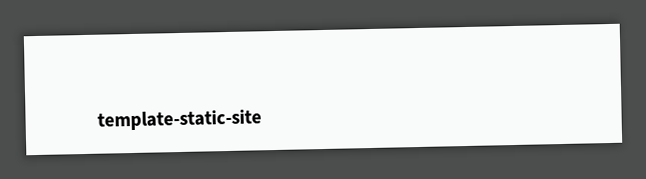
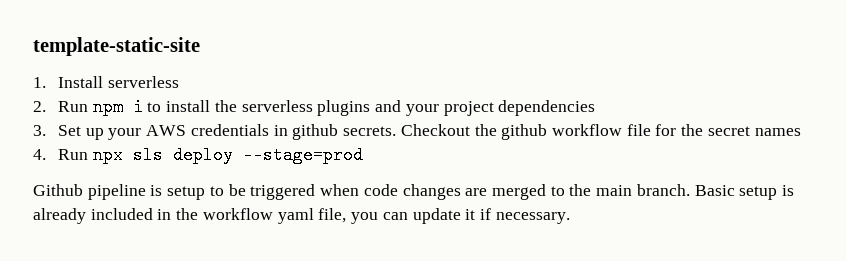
+ 1. Install serverless
+ 2. Run npm i to install the serverless plugins and your project dependencies
+ 3. Set up your AWS credentials in github secrets. Checkout the github workflow file for the secret names
+ 4. Run npx sls deploy --stage=prod
+ Github pipeline is setup to be triggered when code changes are merged to the main branch. Basic setup is already included in the workflow yaml file, you can update it if necessary.

